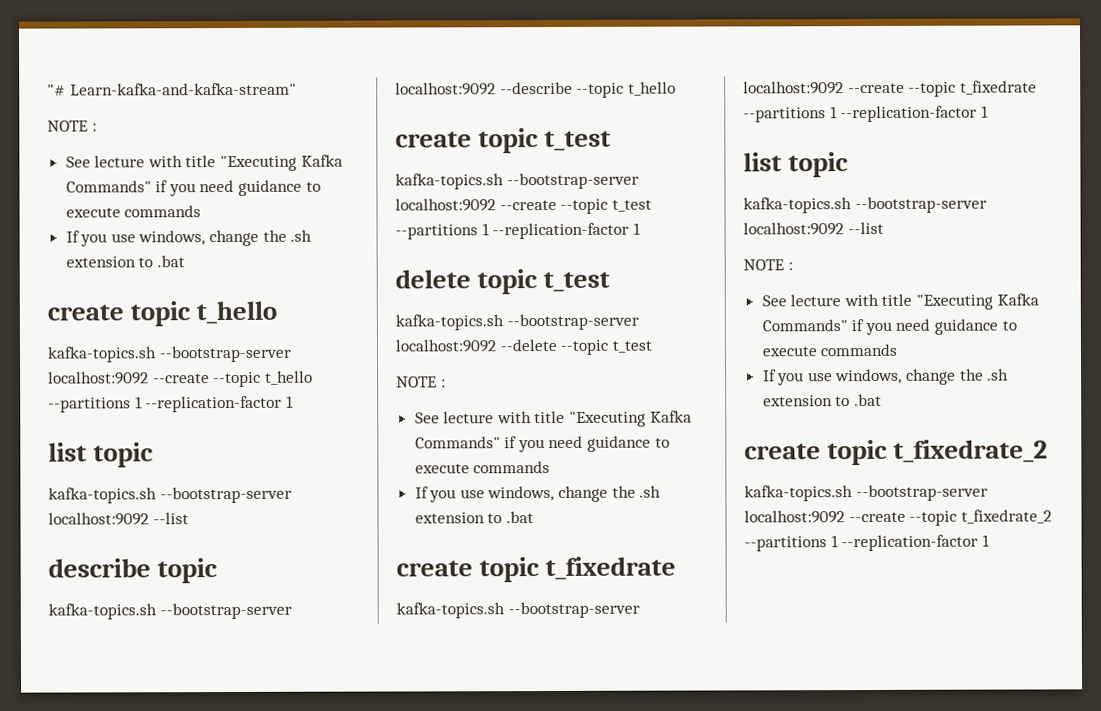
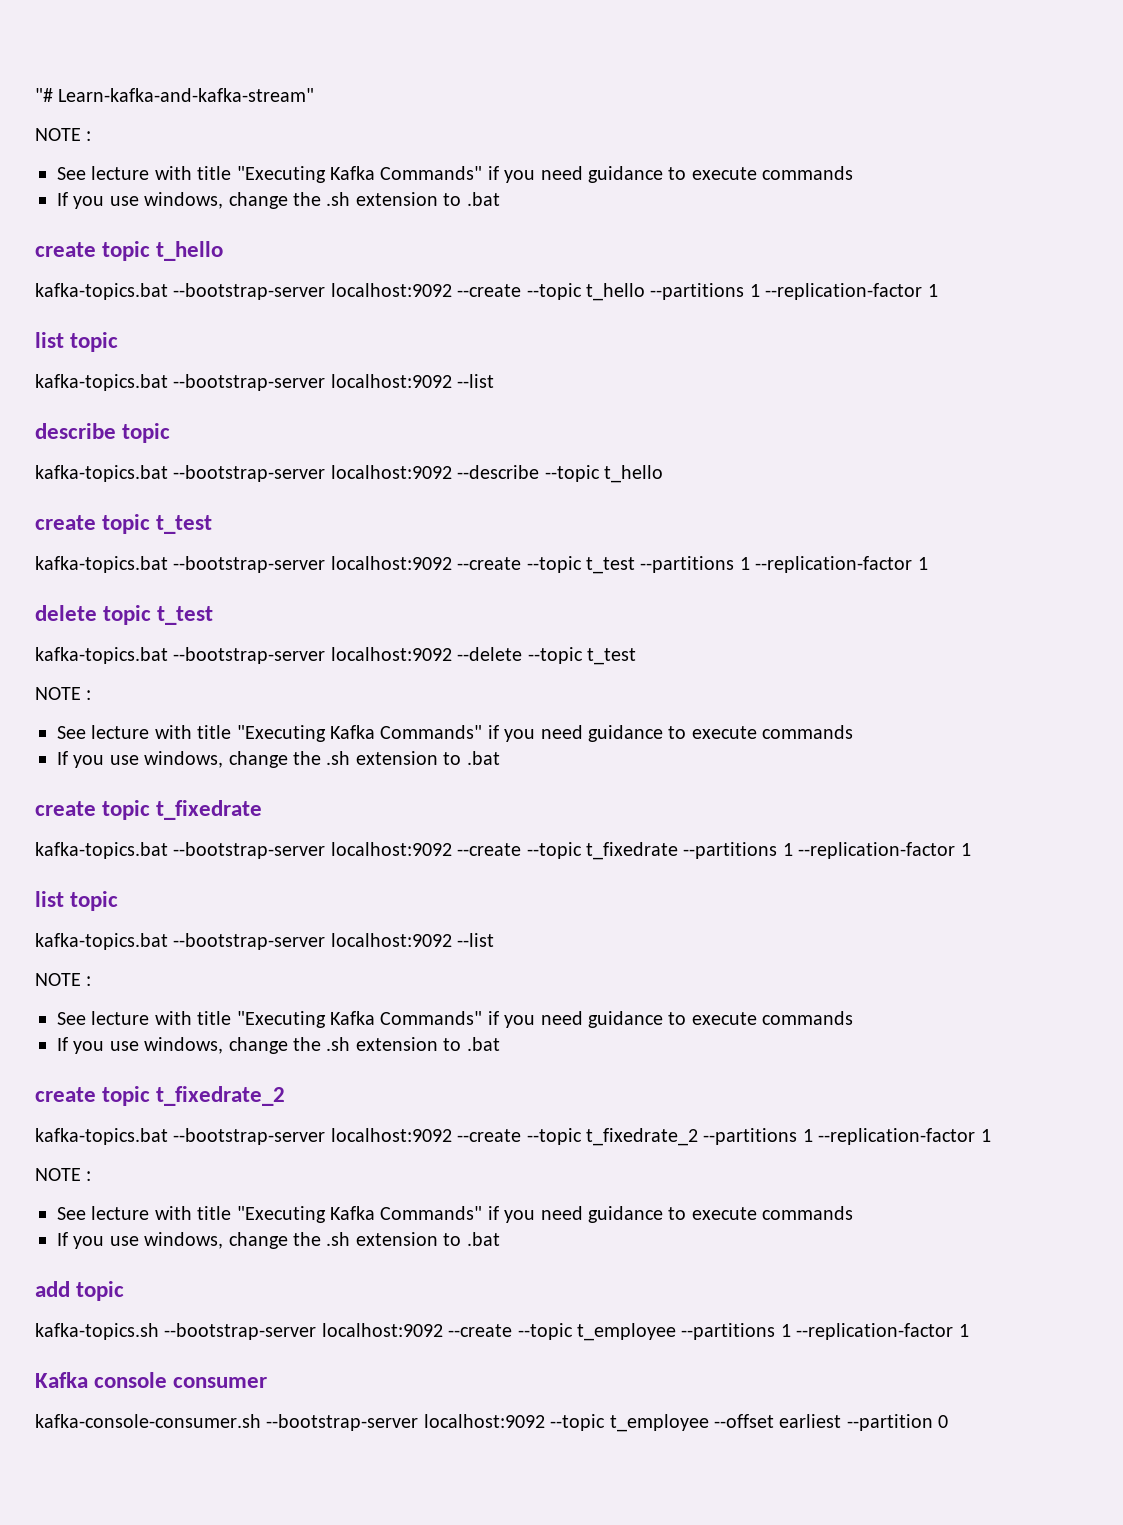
- kafka-topics.sh --bootstrap-server localhost:9092 --create --topic t_hello --partitions 1 --replication-factor 1
+ kafka-topics.bat --bootstrap-server localhost:9092 --create --topic t_hello --partitions 1 --replication-factor 1
  list topic
- kafka-topics.sh --bootstrap-server localhost:9092 --list
+ kafka-topics.bat --bootstrap-server localhost:9092 --list
- kafka-topics.sh --bootstrap-server localhost:9092 --describe --topic t_hello
+ kafka-topics.bat --bootstrap-server localhost:9092 --describe --topic t_hello
- kafka-topics.sh --bootstrap-server localhost:9092 --create --topic t_test --partitions 1 --replication-factor 1
+ kafka-topics.bat --bootstrap-server localhost:9092 --create --topic t_test --partitions 1 --replication-factor 1
- kafka-topics.sh --bootstrap-server localhost:9092 --delete --topic t_test
+ kafka-topics.bat --bootstrap-server localhost:9092 --delete --topic t_test
- kafka-topics.sh --bootstrap-server localhost:9092 --create --topic t_fixedrate --partitions 1 --replication-factor 1
+ kafka-topics.bat --bootstrap-server localhost:9092 --create --topic t_fixedrate --partitions 1 --replication-factor 1
  list topic
- kafka-topics.sh --bootstrap-server localhost:9092 --list
+ kafka-topics.bat --bootstrap-server localhost:9092 --list
- kafka-topics.sh --bootstrap-server localhost:9092 --create --topic t_fixedrate_2 --partitions 1 --replication-factor 1
+ kafka-topics.bat --bootstrap-server localhost:9092 --create --topic t_fixedrate_2 --partitions 1 --replication-factor 1
+ NOTE :
+ See lecture with title "Executing Kafka Commands" if you need guidance to execute commands
+ If you use windows, change the .sh extension to .bat
+ add topic
+ kafka-topics.sh --bootstrap-server localhost:9092 --create --topic t_employee --partitions 1 --replication-factor 1
+ Kafka console consumer
+ kafka-console-consumer.sh --bootstrap-server localhost:9092 --topic t_employee --offset earliest --partition 0

